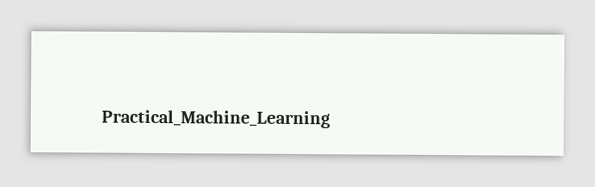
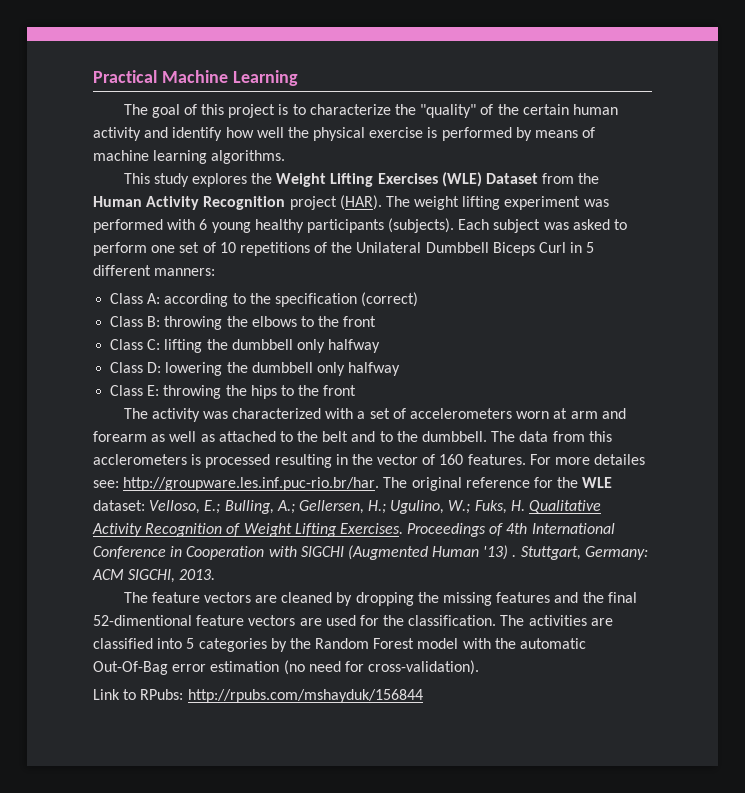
- Practical_Machine_Learning
+ Practical Machine Learning
+ The goal of this project is to characterize the "quality" of the certain human activity and identify how well the physical exercise is performed by means of machine learning algorithms.
+ This study explores the Weight Lifting Exercises (WLE) Dataset from the Human Activity Recognition project (HAR). The weight lifting experiment was performed with 6 young healthy participants (subjects). Each subject was asked to perform one set of 10 repetitions of the Unilateral Dumbbell Biceps Curl in 5 different manners:
+ Class A: according to the specification (correct)
+ Class B: throwing the elbows to the front
+ Class C: lifting the dumbbell only halfway
+ Class D: lowering the dumbbell only halfway
+ Class E: throwing the hips to the front
+ The activity was characterized with a set of accelerometers worn at arm and forearm as well as attached to the belt and to the dumbbell. The data from this acclerometers is processed resulting in the vector of 160 features. For more detailes see: http://groupware.les.inf.puc-rio.br/har. The original reference for the WLE dataset: Velloso, E.; Bulling, A.; Gellersen, H.; Ugulino, W.; Fuks, H. Qualitative Activity Recognition of Weight Lifting Exercises. Proceedings of 4th International Conference in Cooperation with SIGCHI (Augmented Human '13) . Stuttgart, Germany: ACM SIGCHI, 2013.
+ The feature vectors are cleaned by dropping the missing features and the final 52-dimentional feature vectors are used for the classification. The activities are classified into 5 categories by the Random Forest model with the automatic Out-Of-Bag error estimation (no need for cross-validation).
+ Link to RPubs: http://rpubs.com/mshayduk/156844

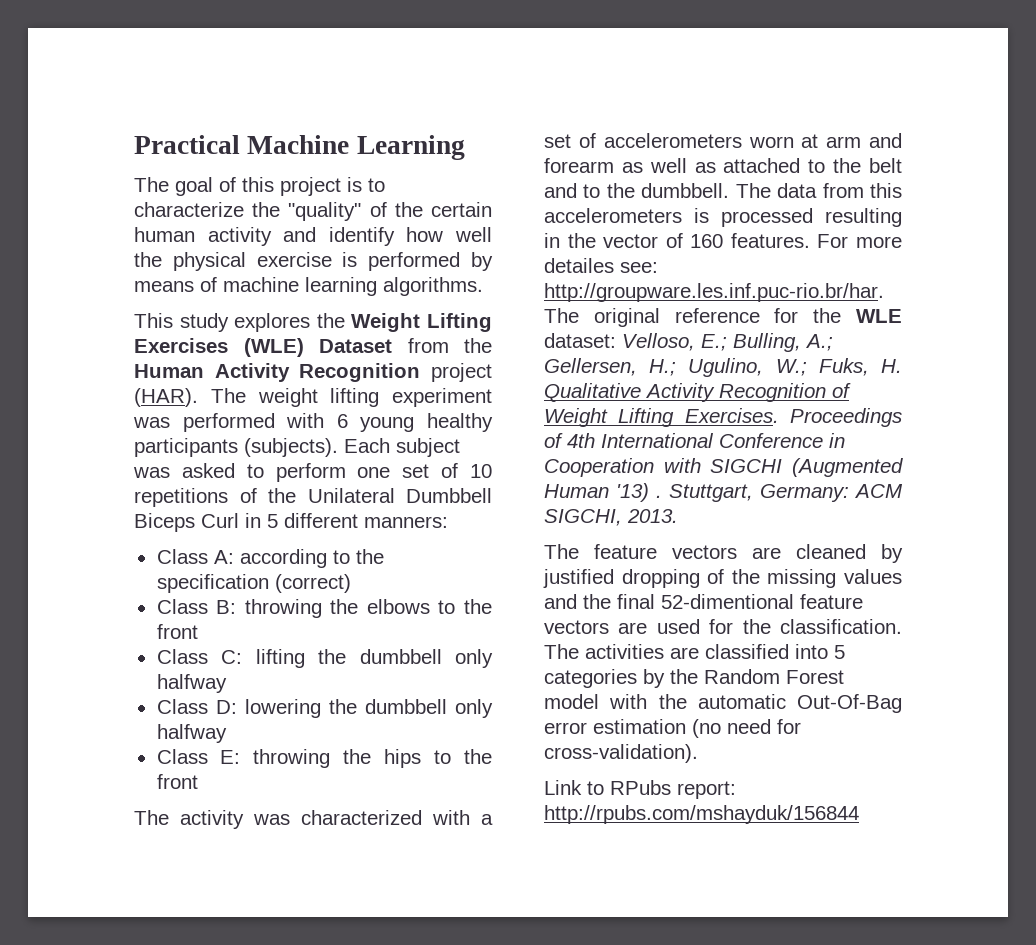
- The data from this acclerometers is processed resulting in the vector of 160 features.
+ The data from this accelerometers is processed resulting in the vector of 160 features.
- The feature vectors are cleaned by dropping the missing features and the final 52-dimentional feature vectors are used for the classification.
+ The feature vectors are cleaned by justified dropping of the missing values and the final 52-dimentional feature vectors are used for the classification.
- Link to RPubs: http://rpubs.com/mshayduk/156844
+ Link to RPubs report: http://rpubs.com/mshayduk/156844

